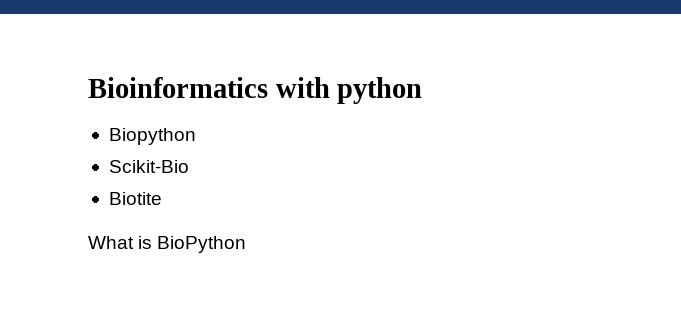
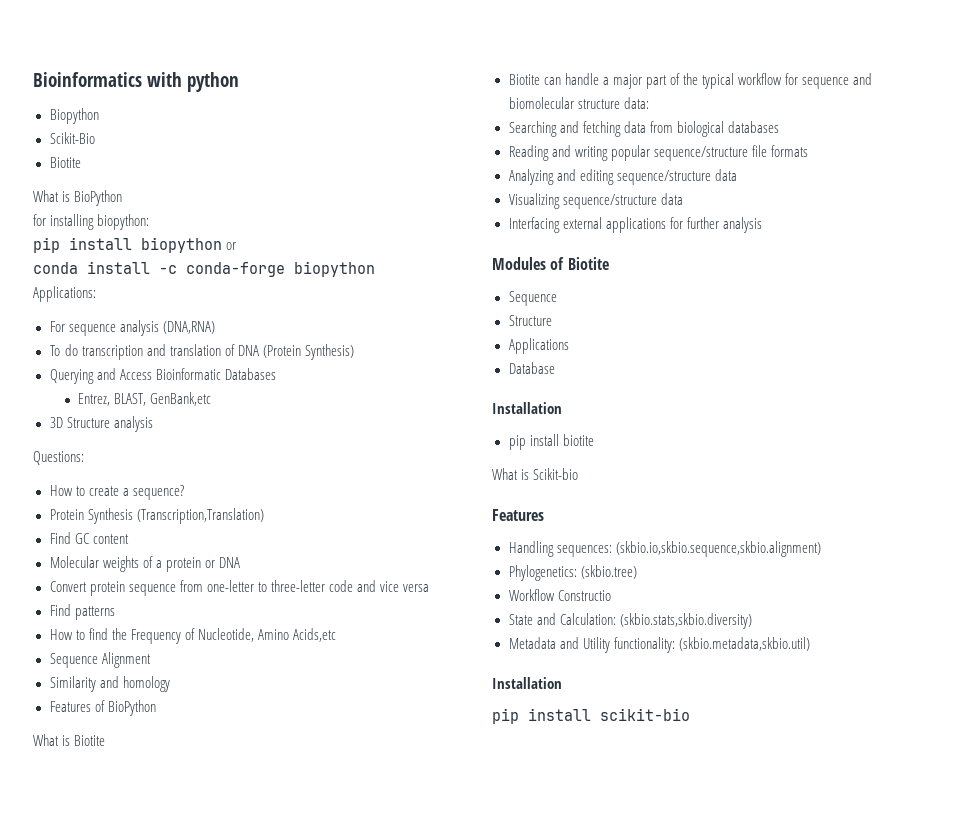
+ for installing biopython:
+ pip install biopython or
+ conda install -c conda-forge biopython
+ Applications:
+ For sequence analysis (DNA,RNA)
+ To do transcription and translation of DNA (Protein Synthesis)
+ Querying and Access Bioinformatic Databases
+ Entrez, BLAST, GenBank,etc
+ 3D Structure analysis
+ Questions:
+ How to create a sequence?
+ Protein Synthesis (Transcription,Translation)
+ Find GC content
+ Molecular weights of a protein or DNA
+ Convert protein sequence from one-letter to three-letter code and vice versa
+ Find patterns
+ How to find the Frequency of Nucleotide, Amino Acids,etc
+ Sequence Alignment
+ Similarity and homology
+ Features of BioPython
+ What is Biotite
+ Biotite can handle a major part of the typical workflow for sequence and biomolecular structure data:
+ Searching and fetching data from biological databases
+ Reading and writing popular sequence/structure file formats
+ Analyzing and editing sequence/structure data
+ Visualizing sequence/structure data
+ Interfacing external applications for further analysis
+ Modules of Biotite
+ Sequence
+ Structure
+ Applications
+ Database
+ Installation
+ pip install biotite
+ What is Scikit-bio
+ Features
+ Handling sequences: (skbio.io,skbio.sequence,skbio.alignment)
+ Phylogenetics: (skbio.tree)
+ Workflow Constructio
+ State and Calculation: (skbio.stats,skbio.diversity)
+ Metadata and Utility functionality: (skbio.metadata,skbio.util)
+ Installation
+ pip install scikit-bio

